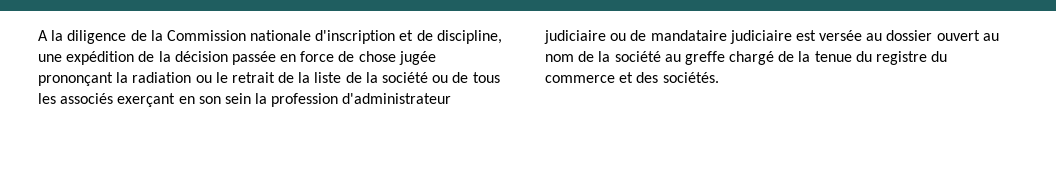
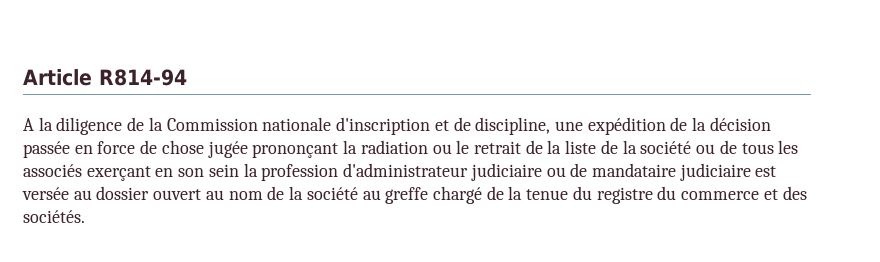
+ Article R814-94

